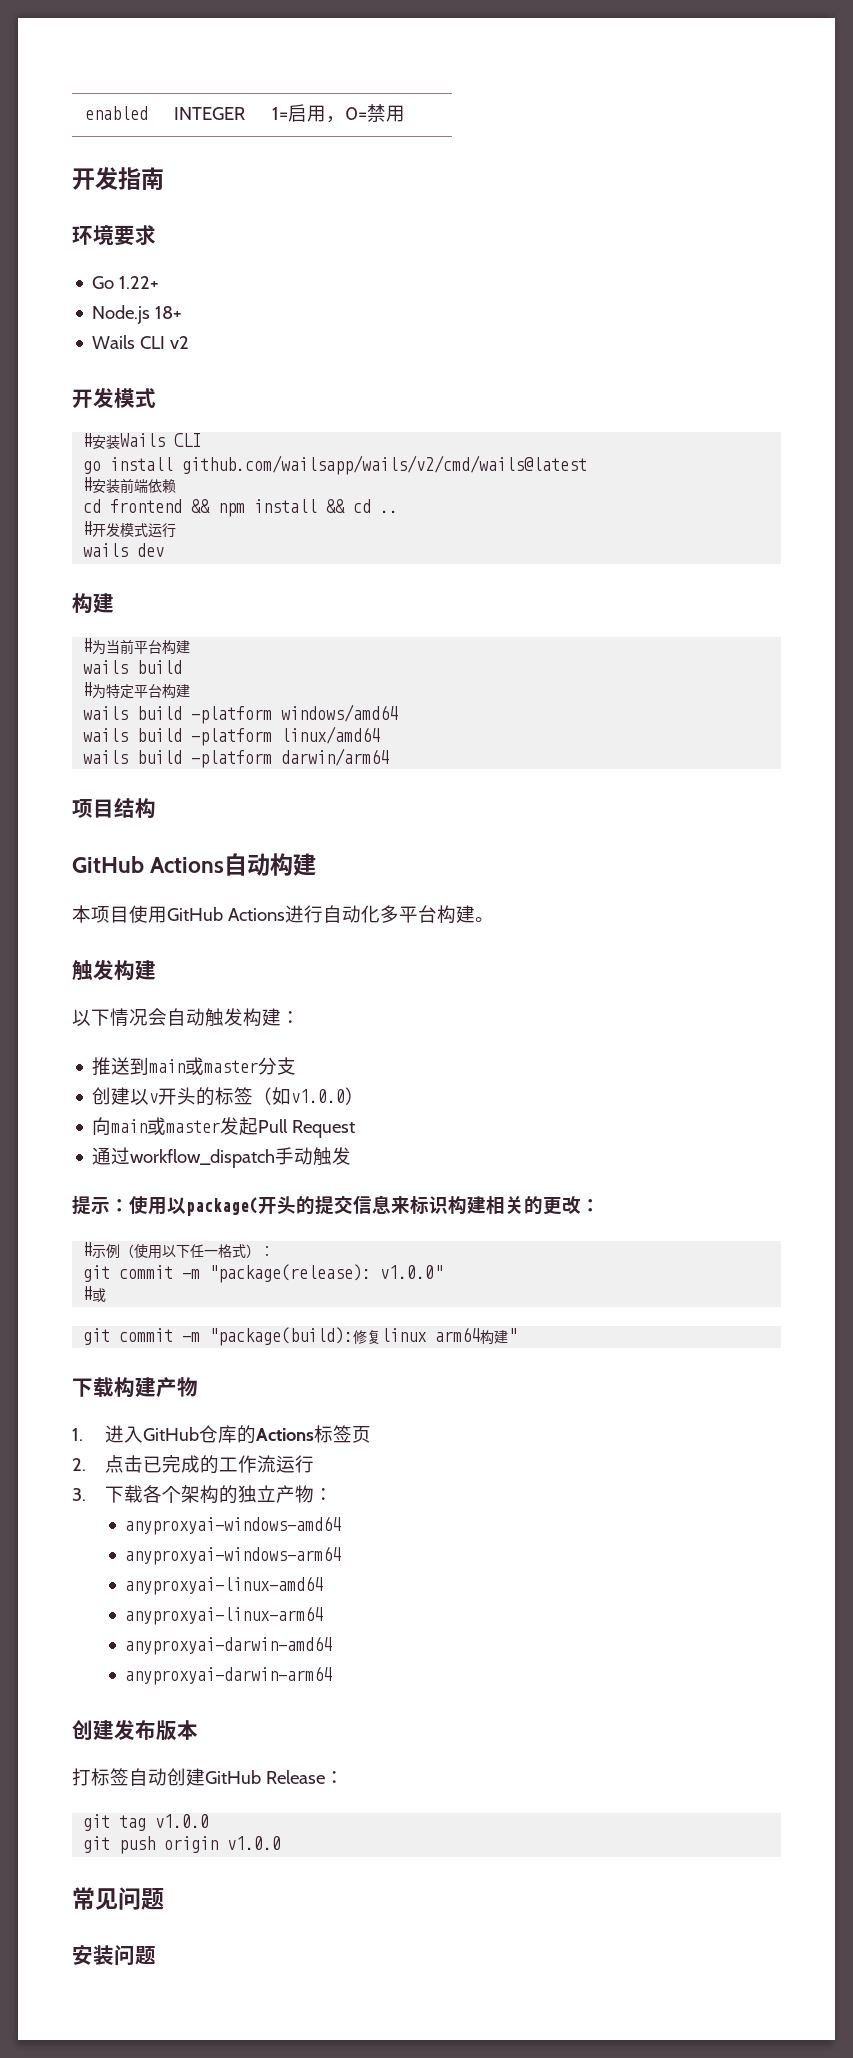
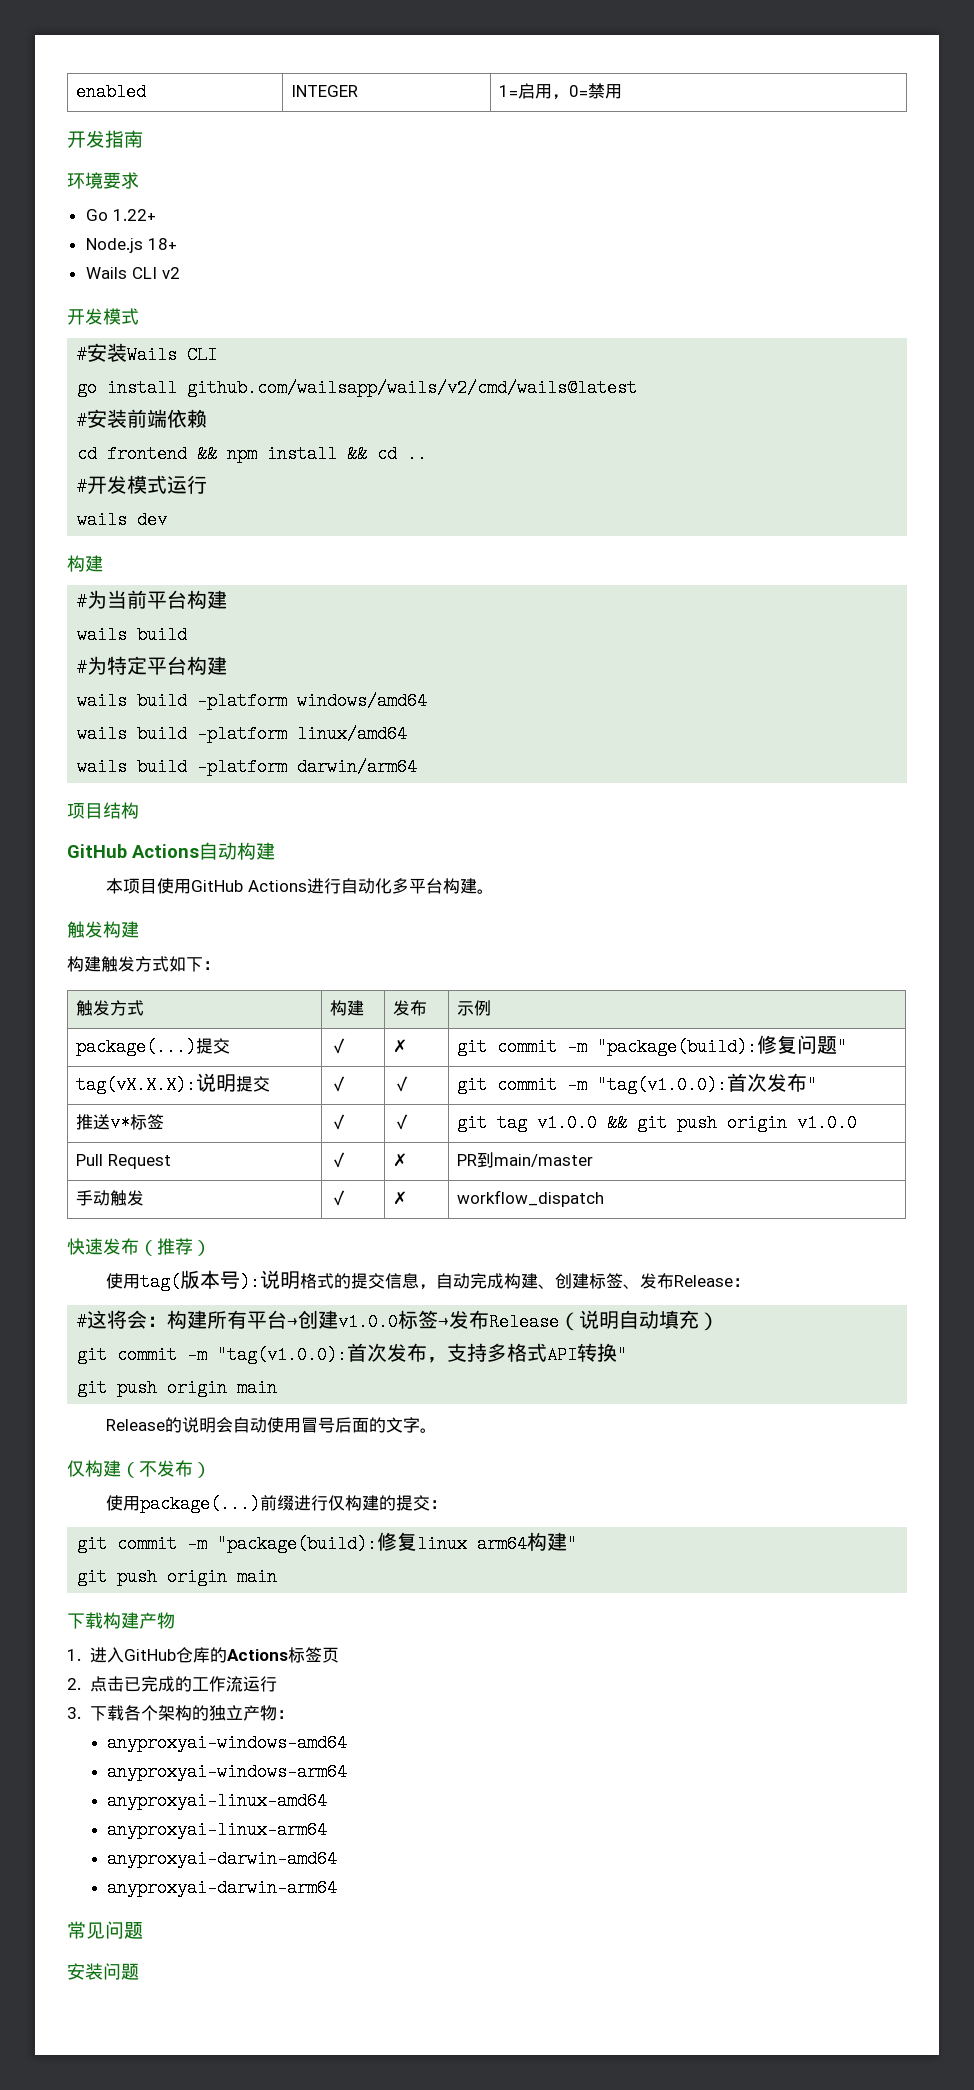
- 以下情况会自动触发构建：
- 推送到main或master分支
- 创建以v开头的标签（如v1.0.0）
- 向main或master发起Pull Request
- 通过workflow_dispatch手动触发
- 提示：使用以package(开头的提交信息来标识构建相关的更改：
- #示例（使用以下任一格式）：
- git commit -m "package(release): v1.0.0"
- #或
+ 构建触发方式如下：
+ 触发方式 | 构建 | 发布 | 示例
+ package(...)提交 | ✓ | ✗ | git commit -m "package(build):修复问题"
+ tag(vX.X.X):说明提交 | ✓ | ✓ | git commit -m "tag(v1.0.0):首次发布"
+ 推送v*标签 | ✓ | ✓ | git tag v1.0.0 && git push origin v1.0.0
+ Pull Request | ✓ | ✗ | PR到main/master
+ 手动触发 | ✓ | ✗ | workflow_dispatch
+ 快速发布（推荐）
+ 使用tag(版本号):说明格式的提交信息，自动完成构建、创建标签、发布Release：
+ #这将会：构建所有平台→创建v1.0.0标签→发布Release（说明自动填充）
+ git commit -m "tag(v1.0.0):首次发布，支持多格式API转换"
+ git push origin main
+ Release的说明会自动使用冒号后面的文字。
+ 仅构建（不发布）
+ 使用package(...)前缀进行仅构建的提交：
  git commit -m "package(build):修复linux arm64构建"
+ git push origin main
- 创建发布版本
- 打标签自动创建GitHub Release：
- git tag v1.0.0
- git push origin v1.0.0

